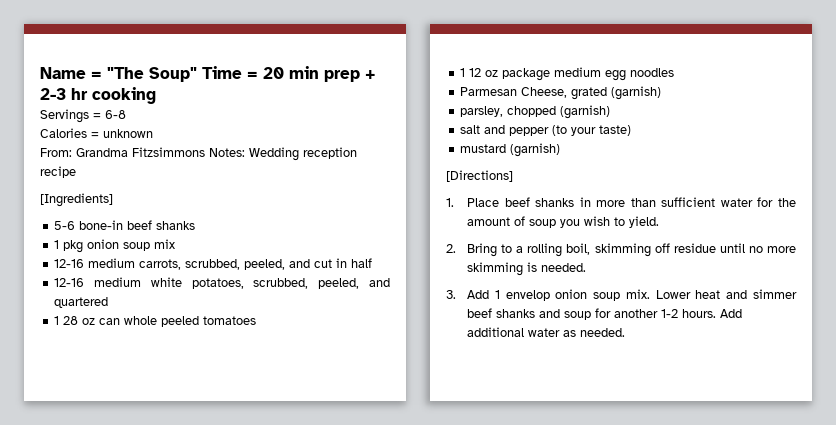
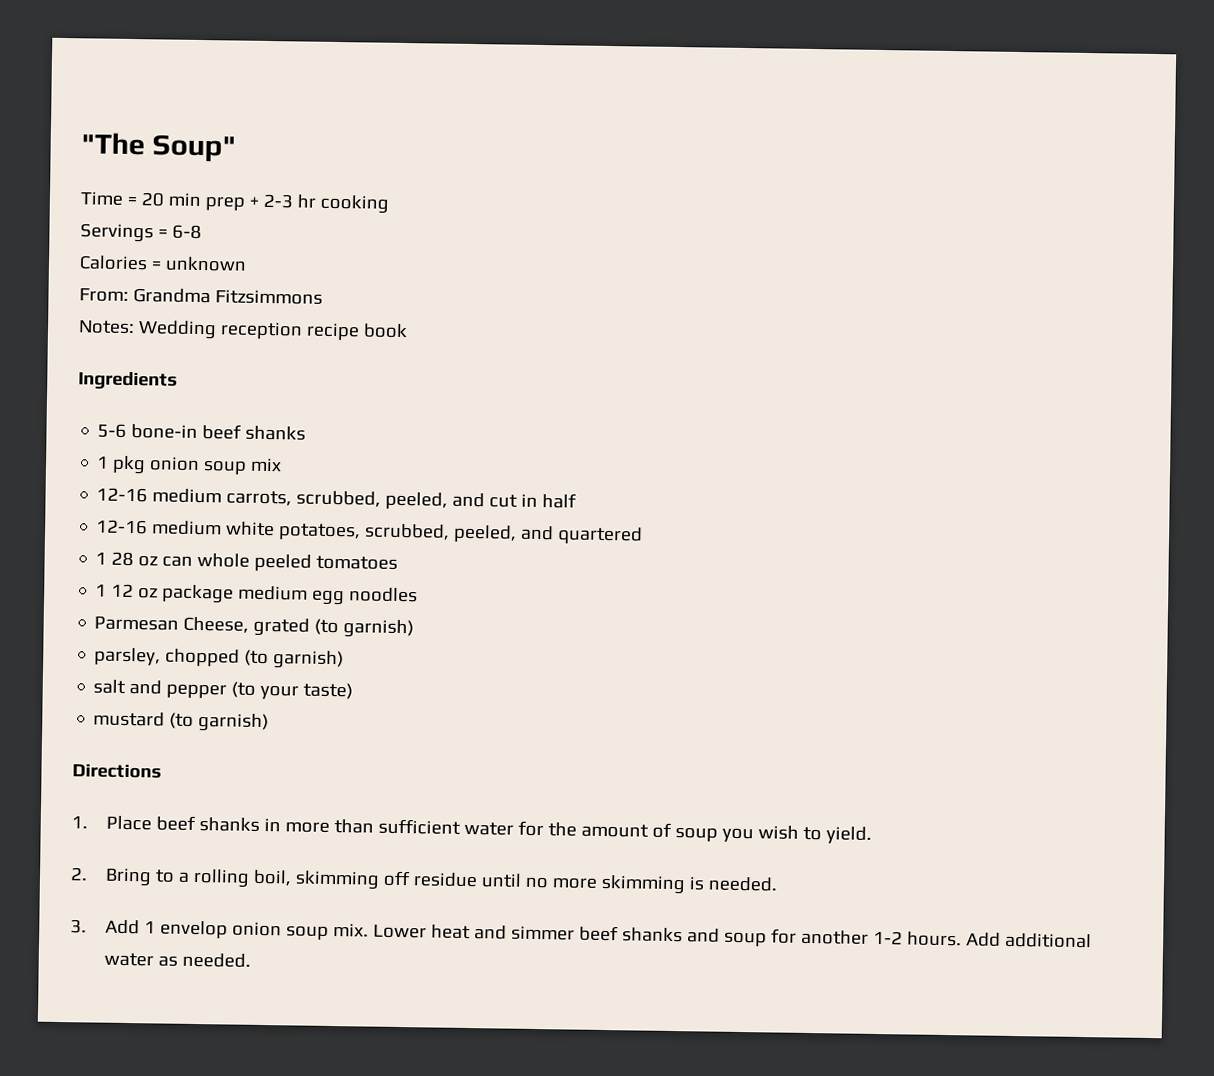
- Name = "The Soup" Time = 20 min prep + 2-3 hr cooking
+ "The Soup"
+ Time = 20 min prep + 2-3 hr cooking
- From: Grandma Fitzsimmons Notes: Wedding reception recipe
- [Ingredients]
+ From: Grandma Fitzsimmons
+ Notes: Wedding reception recipe book
+ Ingredients
- Parmesan Cheese, grated (garnish)
+ Parmesan Cheese, grated (to garnish)
- parsley, chopped (garnish)
+ parsley, chopped (to garnish)
- mustard (garnish)
- [Directions]
+ mustard (to garnish)
+ Directions

